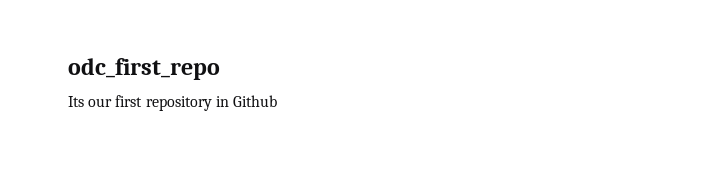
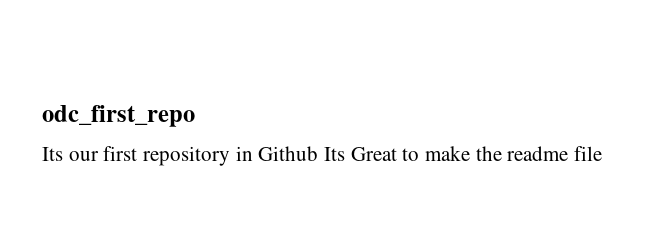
- Its our first repository in Github
+ Its our first repository in Github Its Great to make the readme file

